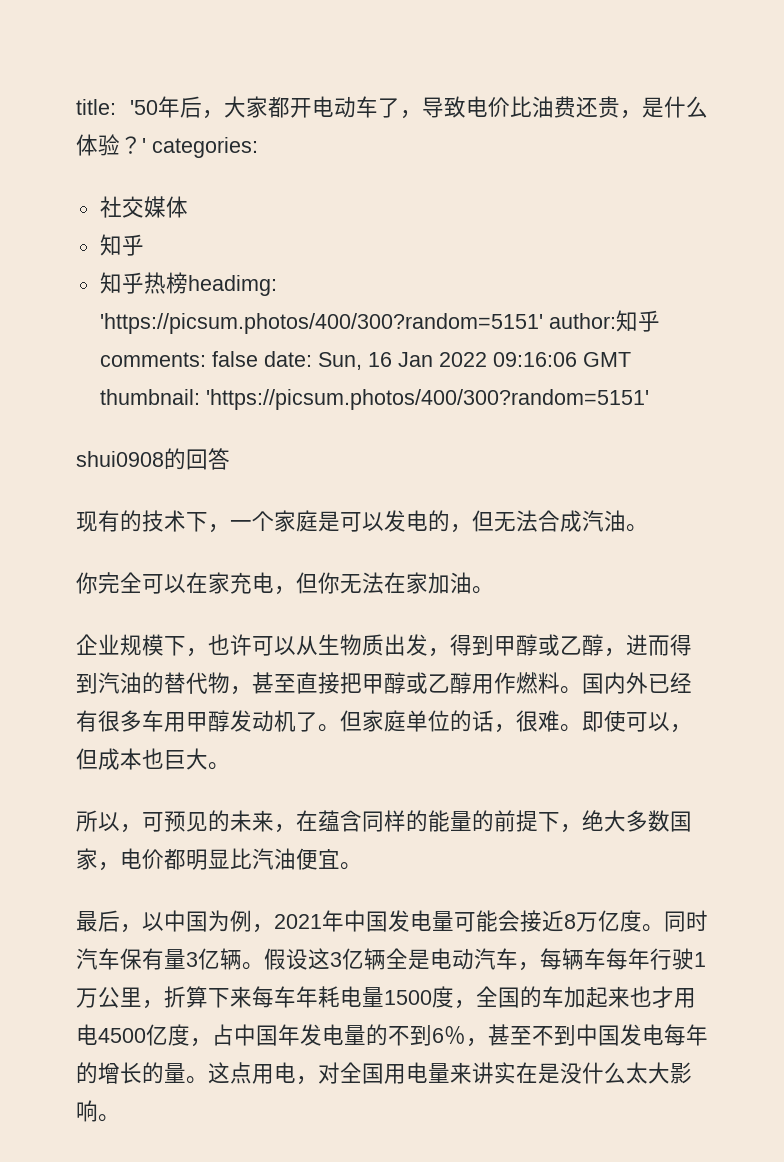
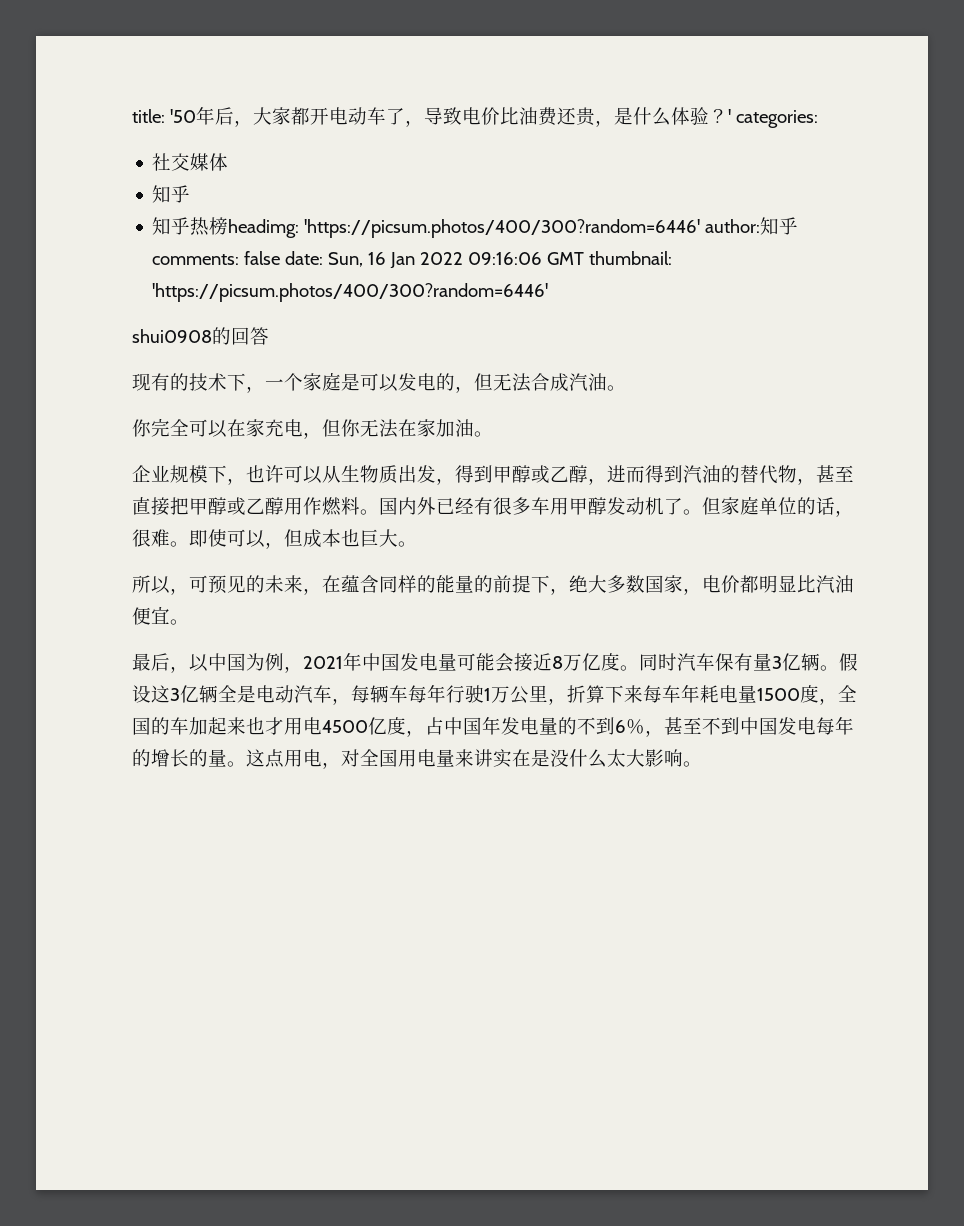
- 知乎热榜headimg: 'https://picsum.photos/400/300?random=5151' author:知乎comments: false date: Sun, 16 Jan 2022 09:16:06 GMT thumbnail: 'https://picsum.photos/400/300?random=5151'
+ 知乎热榜headimg: 'https://picsum.photos/400/300?random=6446' author:知乎comments: false date: Sun, 16 Jan 2022 09:16:06 GMT thumbnail: 'https://picsum.photos/400/300?random=6446'

